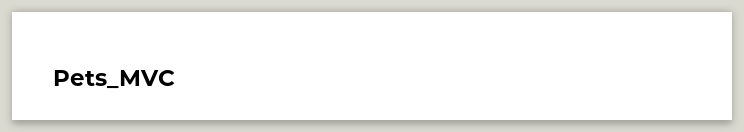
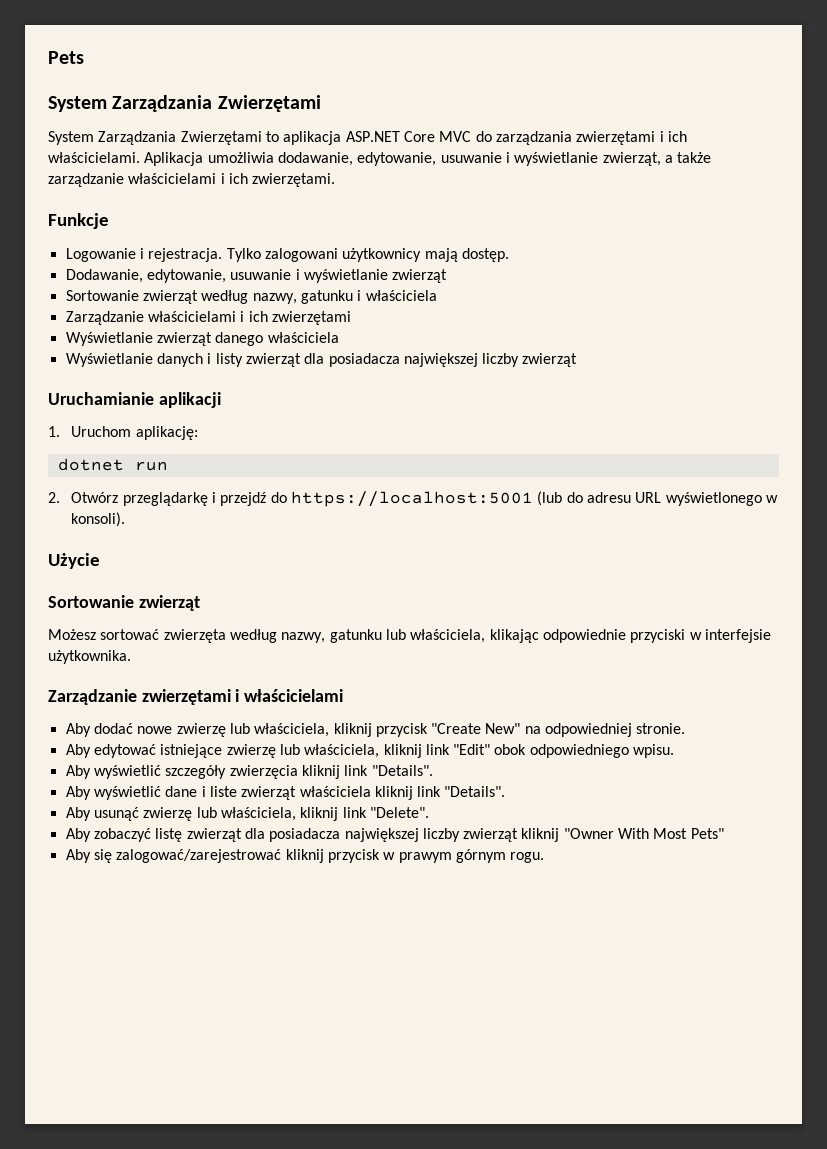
- Pets_MVC
+ Pets
+ System Zarządzania Zwierzętami
+ System Zarządzania Zwierzętami to aplikacja ASP.NET Core MVC do zarządzania zwierzętami i ich właścicielami. Aplikacja umożliwia dodawanie, edytowanie, usuwanie i wyświetlanie zwierząt, a także zarządzanie właścicielami i ich zwierzętami.
+ Funkcje
+ Logowanie i rejestracja. Tylko zalogowani użytkownicy mają dostęp.
+ Dodawanie, edytowanie, usuwanie i wyświetlanie zwierząt
+ Sortowanie zwierząt według nazwy, gatunku i właściciela
+ Zarządzanie właścicielami i ich zwierzętami
+ Wyświetlanie zwierząt danego właściciela
+ Wyświetlanie danych i listy zwierząt dla posiadacza największej liczby zwierząt
+ Uruchamianie aplikacji
+ 1. Uruchom aplikację:
+ dotnet run
+ 2. Otwórz przeglądarkę i przejdź do https://localhost:5001 (lub do adresu URL wyświetlonego w konsoli).
+ Użycie
+ Sortowanie zwierząt
+ Możesz sortować zwierzęta według nazwy, gatunku lub właściciela, klikając odpowiednie przyciski w interfejsie użytkownika.
+ Zarządzanie zwierzętami i właścicielami
+ Aby dodać nowe zwierzę lub właściciela, kliknij przycisk "Create New" na odpowiedniej stronie.
+ Aby edytować istniejące zwierzę lub właściciela, kliknij link "Edit" obok odpowiedniego wpisu.
+ Aby wyświetlić szczegóły zwierzęcia kliknij link "Details".
+ Aby wyświetlić dane i liste zwierząt właściciela kliknij link "Details".
+ Aby usunąć zwierzę lub właściciela, kliknij link "Delete".
+ Aby zobaczyć listę zwierząt dla posiadacza największej liczby zwierząt kliknij "Owner With Most Pets"
+ Aby się zalogować/zarejestrować kliknij przycisk w prawym górnym rogu.

